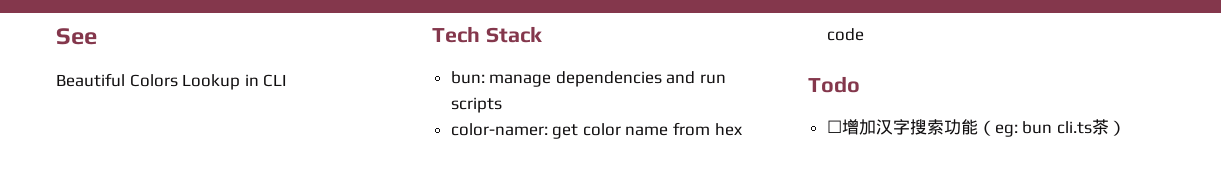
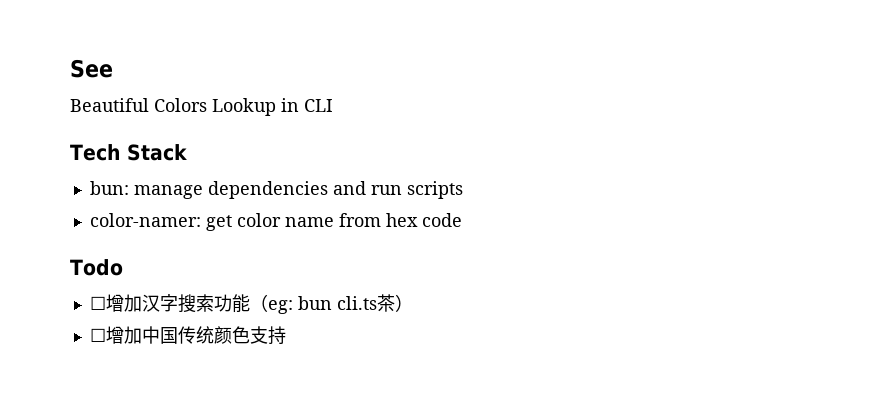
+ ☐增加中国传统颜色支持

